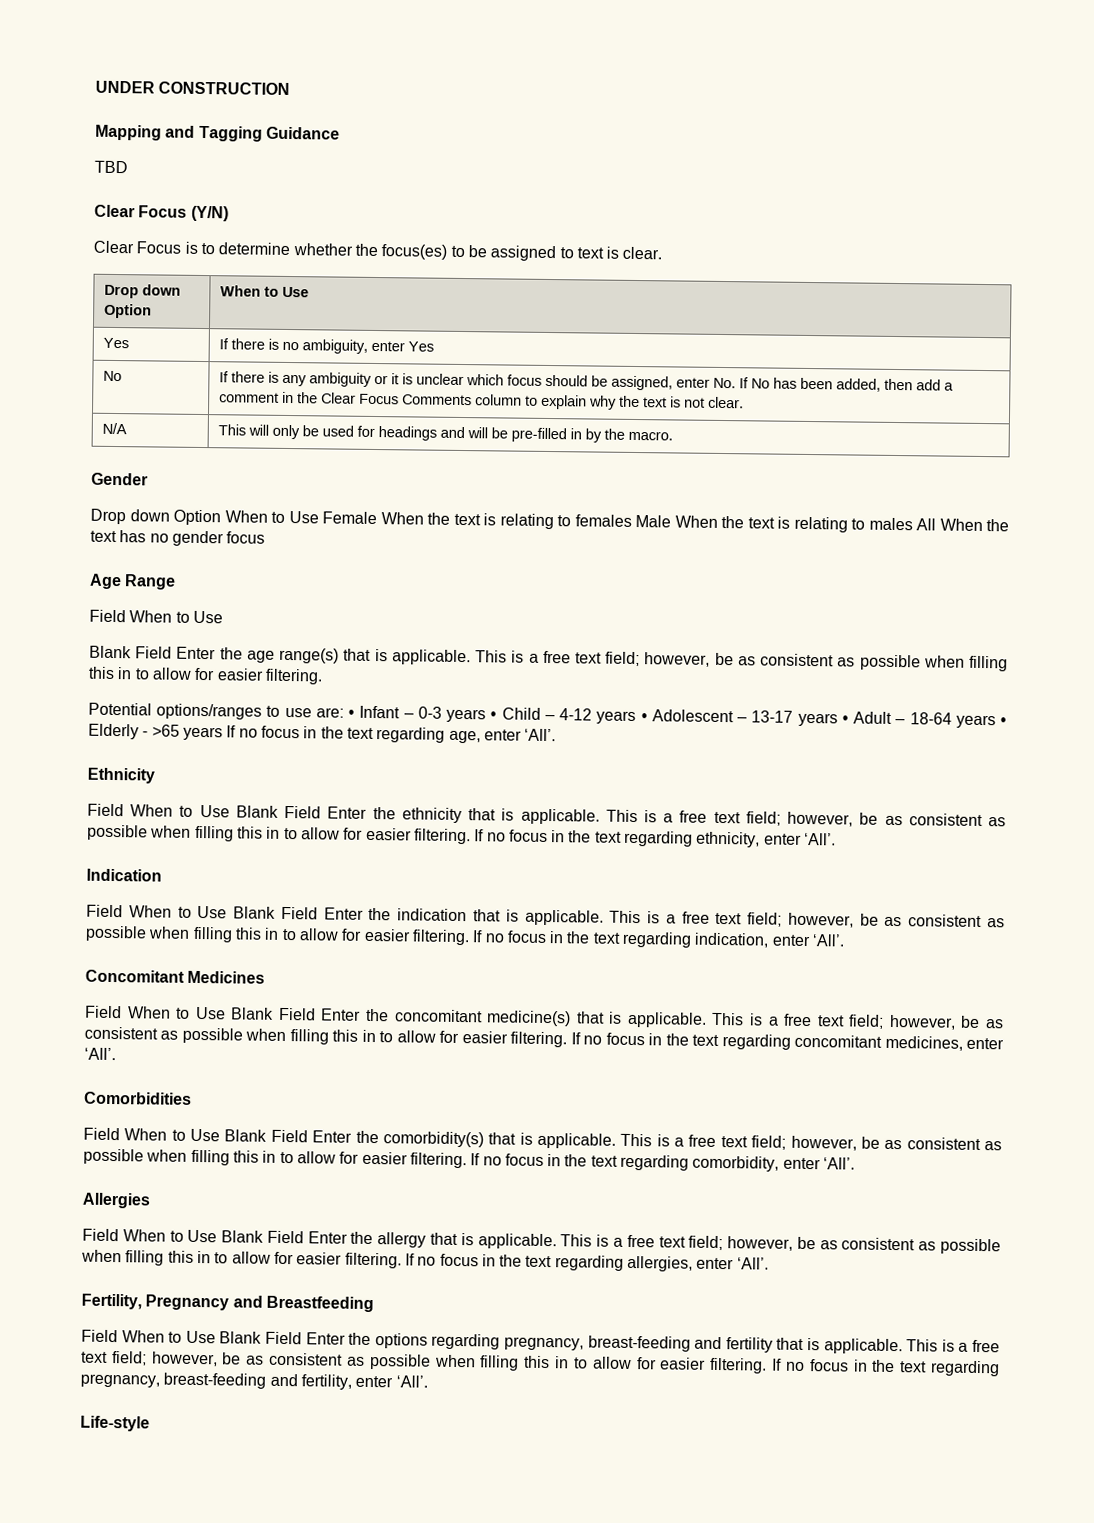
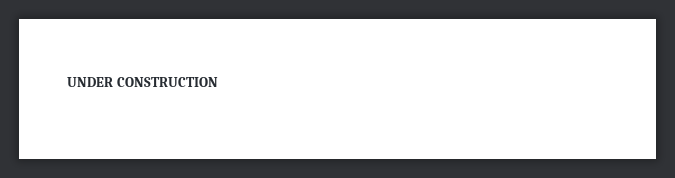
- Mapping and Tagging Guidance
- TBD
- Clear Focus (Y/N)
- Clear Focus is to determine whether the focus(es) to be assigned to text is clear.
- Drop down Option | When to Use
- Yes | If there is no ambiguity, enter Yes
- No | If there is any ambiguity or it is unclear which focus should be assigned, enter No. If No has been added, then add a comment in the Clear Focus Comments column to explain why the text is not clear.
- N/A | This will only be used for headings and will be pre-filled in by the macro.
- Gender
- Drop down Option When to Use Female When the text is relating to females Male When the text is relating to males All When the text has no gender focus
- Age Range
- Field When to Use
- Blank Field Enter the age range(s) that is applicable. This is a free text field; however, be as consistent as possible when filling this in to allow for easier filtering.
- Potential options/ranges to use are: • Infant – 0-3 years • Child – 4-12 years • Adolescent – 13-17 years • Adult – 18-64 years • Elderly - >65 years If no focus in the text regarding age, enter ‘All’.
- Ethnicity
- Field When to Use Blank Field Enter the ethnicity that is applicable. This is a free text field; however, be as consistent as possible when filling this in to allow for easier filtering. If no focus in the text regarding ethnicity, enter ‘All’.
- Indication
- Field When to Use Blank Field Enter the indication that is applicable. This is a free text field; however, be as consistent as possible when filling this in to allow for easier filtering. If no focus in the text regarding indication, enter ‘All’.
- Concomitant Medicines
- Field When to Use Blank Field Enter the concomitant medicine(s) that is applicable. This is a free text field; however, be as consistent as possible when filling this in to allow for easier filtering. If no focus in the text regarding concomitant medicines, enter ‘All’.
- Comorbidities
- Field When to Use Blank Field Enter the comorbidity(s) that is applicable. This is a free text field; however, be as consistent as possible when filling this in to allow for easier filtering. If no focus in the text regarding comorbidity, enter ‘All’.
- Allergies
- Field When to Use Blank Field Enter the allergy that is applicable. This is a free text field; however, be as consistent as possible when filling this in to allow for easier filtering. If no focus in the text regarding allergies, enter ‘All’.
- Fertility, Pregnancy and Breastfeeding
- Field When to Use Blank Field Enter the options regarding pregnancy, breast-feeding and fertility that is applicable. This is a free text field; however, be as consistent as possible when filling this in to allow for easier filtering. If no focus in the text regarding pregnancy, breast-feeding and fertility, enter ‘All’.
- Life-style

